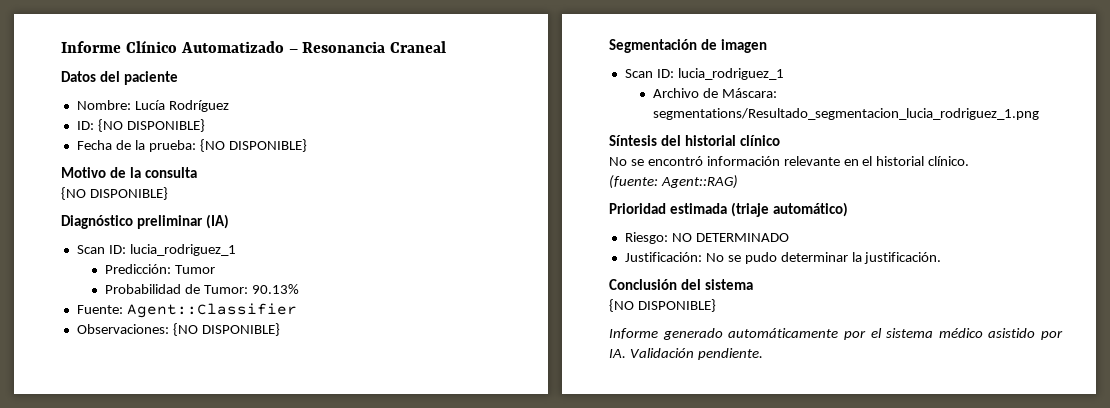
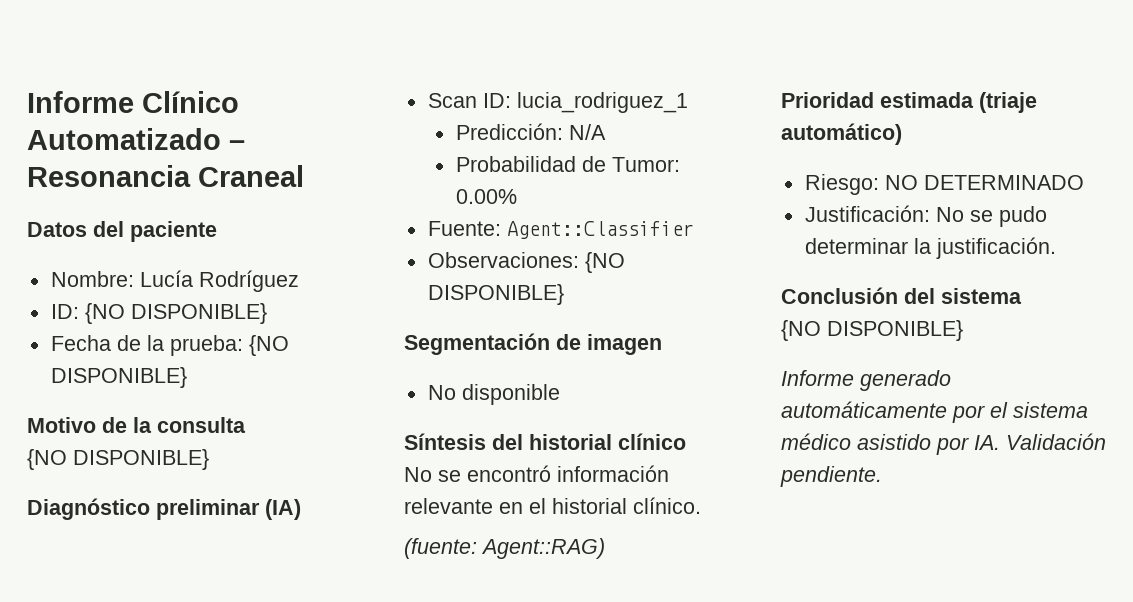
- Predicción: Tumor
+ Predicción: N/A
- Probabilidad de Tumor: 90.13%
+ Probabilidad de Tumor: 0.00%
  Segmentación de imagen
- Scan ID: lucia_rodriguez_1
- Archivo de Máscara: segmentations/Resultado_segmentacion_lucia_rodriguez_1.png
+ No disponible

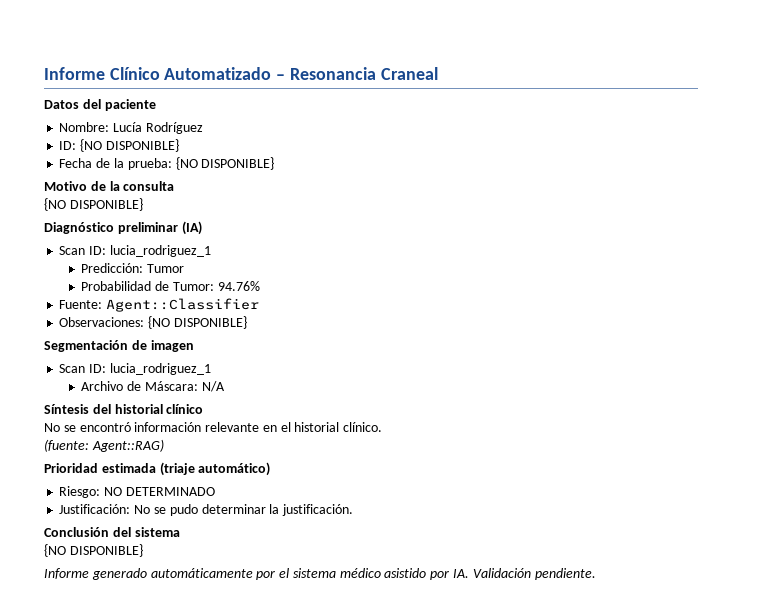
- Predicción: N/A
+ Predicción: Tumor
- Probabilidad de Tumor: 0.00%
+ Probabilidad de Tumor: 94.76%
  Segmentación de imagen
- No disponible
+ Scan ID: lucia_rodriguez_1
+ Archivo de Máscara: N/A

